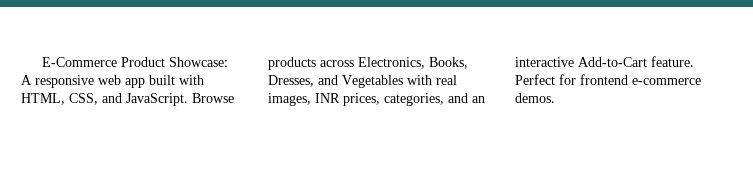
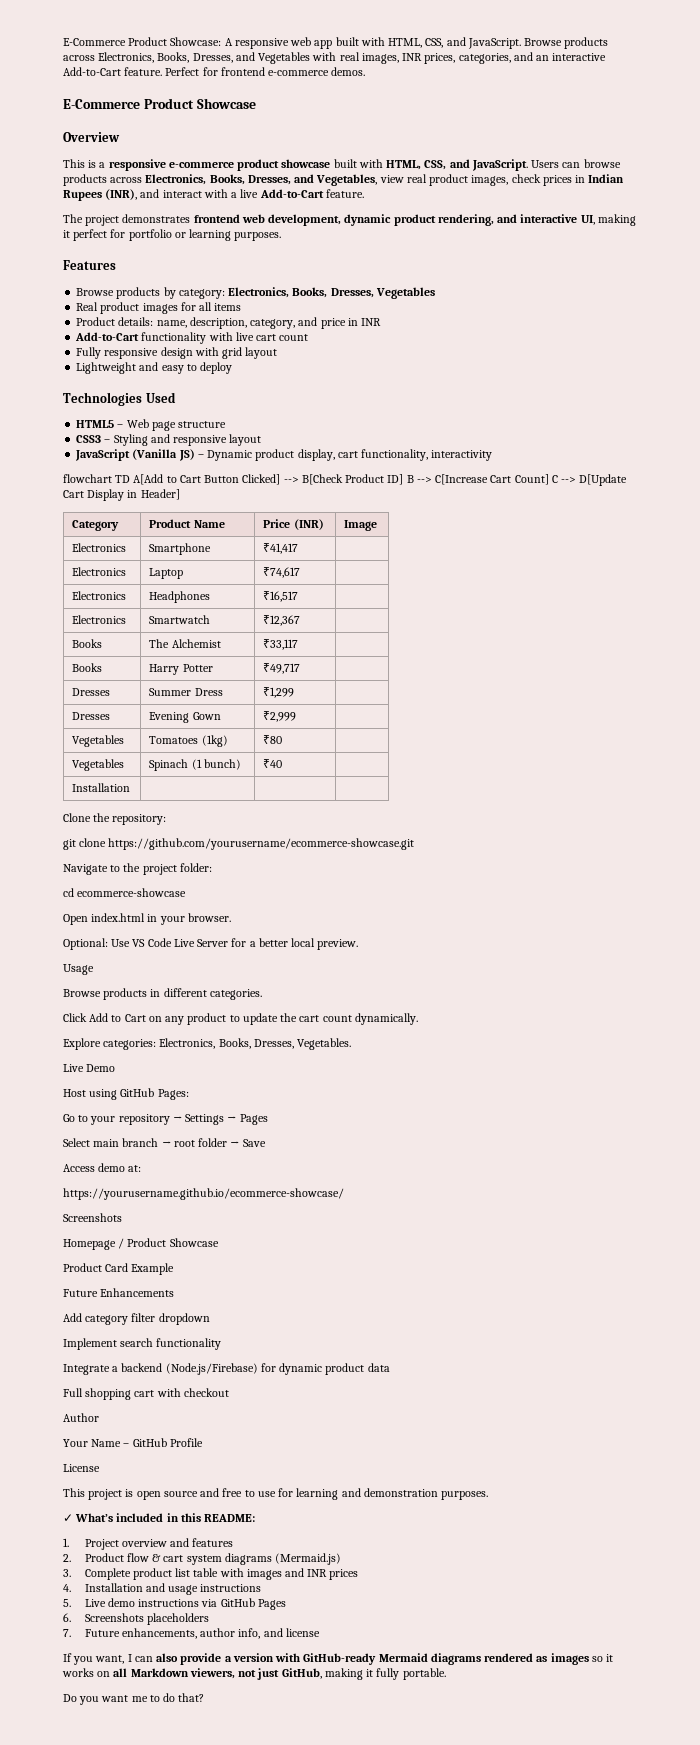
+ E-Commerce Product Showcase
+ Overview
+ This is a responsive e-commerce product showcase built with HTML, CSS, and JavaScript. Users can browse products across Electronics, Books, Dresses, and Vegetables, view real product images, check prices in Indian Rupees (INR), and interact with a live Add-to-Cart feature.
+ The project demonstrates frontend web development, dynamic product rendering, and interactive UI, making it perfect for portfolio or learning purposes.
+ Features
+ Browse products by category: Electronics, Books, Dresses, Vegetables
+ Real product images for all items
+ Product details: name, description, category, and price in INR
+ Add-to-Cart functionality with live cart count
+ Fully responsive design with grid layout
+ Lightweight and easy to deploy
+ Technologies Used
+ HTML5 – Web page structure
+ CSS3 – Styling and responsive layout
+ JavaScript (Vanilla JS) – Dynamic product display, cart functionality, interactivity
+ flowchart TD A[Add to Cart Button Clicked] --> B[Check Product ID] B --> C[Increase Cart Count] C --> D[Update Cart Display in Header]
+ Category | Product Name | Price (INR) | Image
+ Electronics | Smartphone | ₹41,417 |
+ Electronics | Laptop | ₹74,617 |
+ Electronics | Headphones | ₹16,517 |
+ Electronics | Smartwatch | ₹12,367 |
+ Books | The Alchemist | ₹33,117 |
+ Books | Harry Potter | ₹49,717 |
+ Dresses | Summer Dress | ₹1,299 |
+ Dresses | Evening Gown | ₹2,999 |
+ Vegetables | Tomatoes (1kg) | ₹80 |
+ Vegetables | Spinach (1 bunch) | ₹40 |
+ Installation | | |
+ Clone the repository:
+ git clone https://github.com/yourusername/ecommerce-showcase.git
+ Navigate to the project folder:
+ cd ecommerce-showcase
+ Open index.html in your browser.
+ Optional: Use VS Code Live Server for a better local preview.
+ Usage
+ Browse products in different categories.
+ Click Add to Cart on any product to update the cart count dynamically.
+ Explore categories: Electronics, Books, Dresses, Vegetables.
+ Live Demo
+ Host using GitHub Pages:
+ Go to your repository → Settings → Pages
+ Select main branch → root folder → Save
+ Access demo at:
+ https://yourusername.github.io/ecommerce-showcase/
+ Screenshots
+ Homepage / Product Showcase
+ Product Card Example
+ Future Enhancements
+ Add category filter dropdown
+ Implement search functionality
+ Integrate a backend (Node.js/Firebase) for dynamic product data
+ Full shopping cart with checkout
+ Author
+ Your Name – GitHub Profile
+ License
+ This project is open source and free to use for learning and demonstration purposes.
+ ✓ What’s included in this README:
+ 1. Project overview and features
+ 2. Product flow & cart system diagrams (Mermaid.js)
+ 3. Complete product list table with images and INR prices
+ 4. Installation and usage instructions
+ 5. Live demo instructions via GitHub Pages
+ 6. Screenshots placeholders
+ 7. Future enhancements, author info, and license
+ If you want, I can also provide a version with GitHub-ready Mermaid diagrams rendered as images so it works on all Markdown viewers, not just GitHub, making it fully portable.
+ Do you want me to do that?

